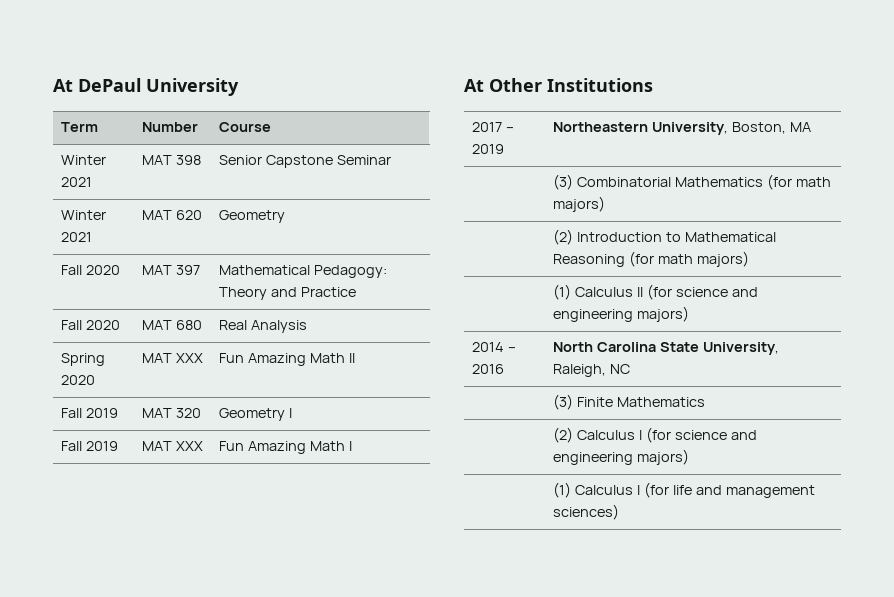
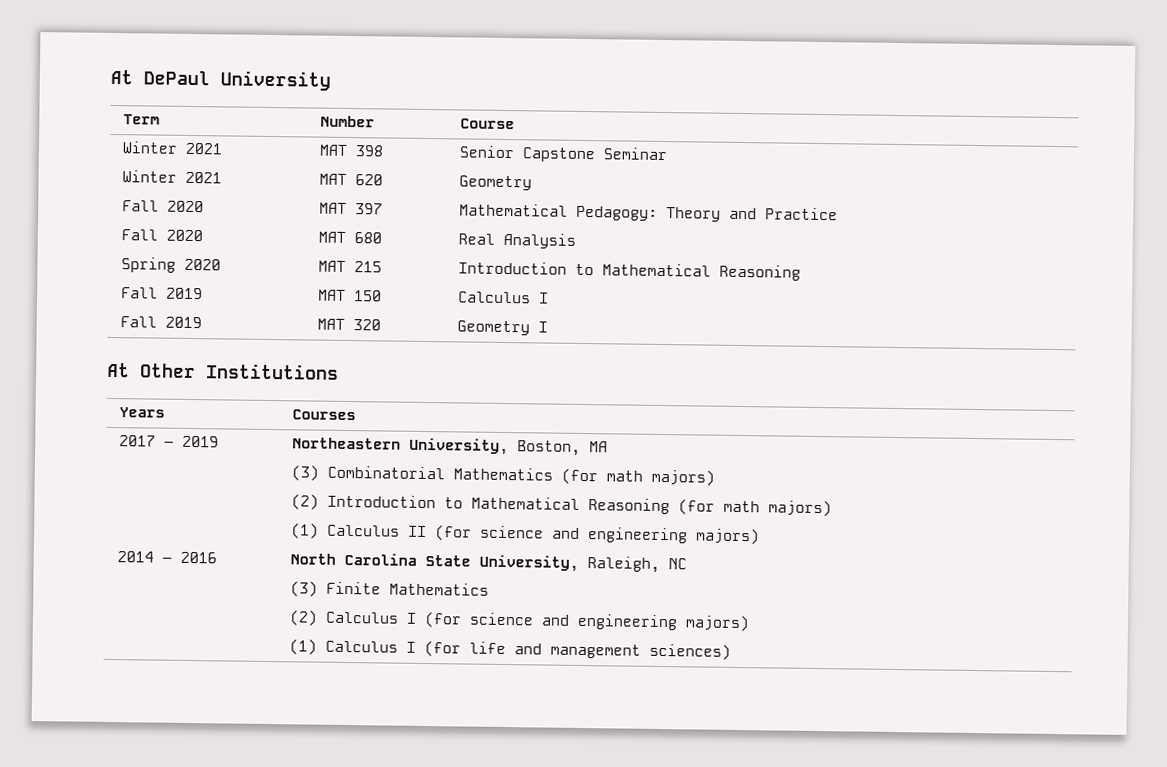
- Spring 2020 | MAT XXX | Fun Amazing Math II
+ Spring 2020 | MAT 215 | Introduction to Mathematical Reasoning
+ Fall 2019 | MAT 150 | Calculus I
- Fall 2019 | MAT XXX | Fun Amazing Math I
+ Years | Courses

